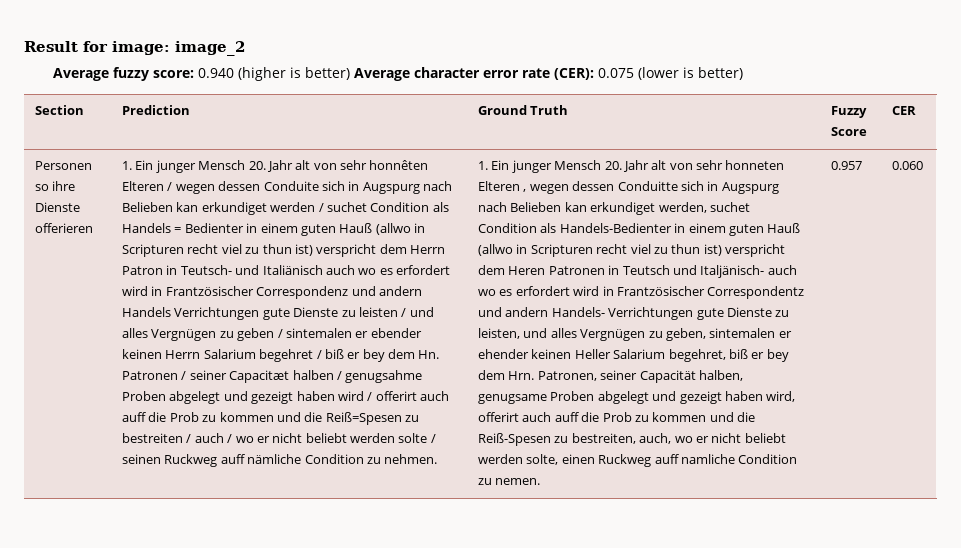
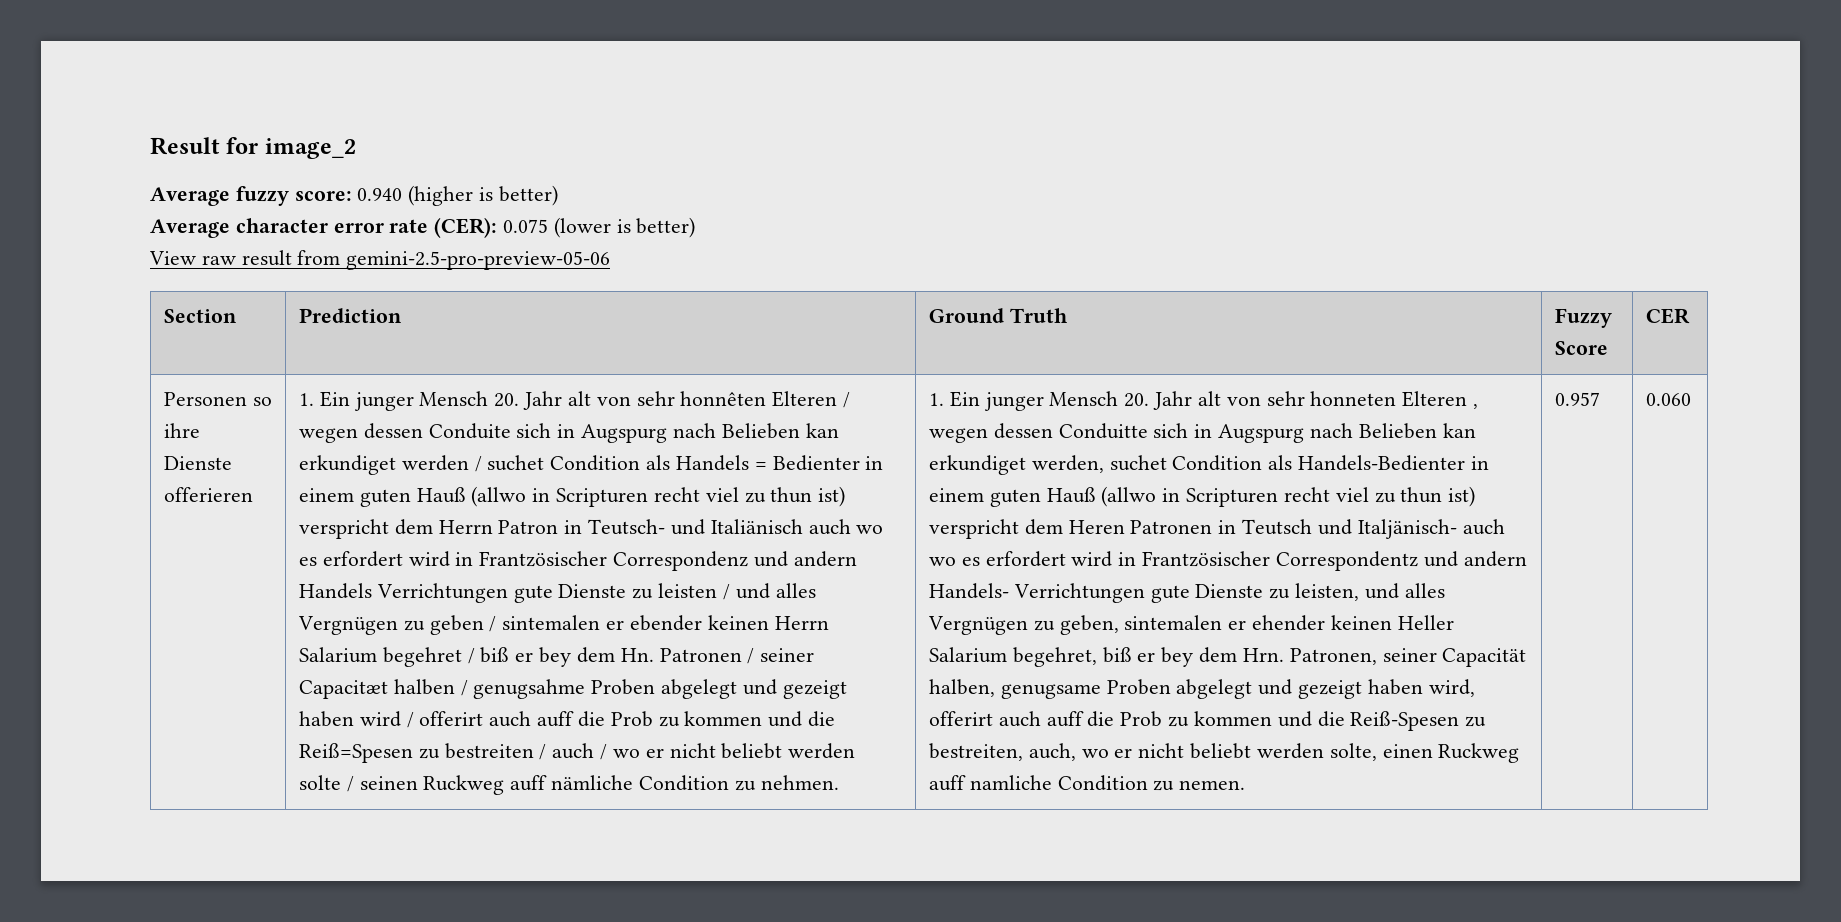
- Result for image: image_2
+ Result for image_2
- Average fuzzy score: 0.940 (higher is better) Average character error rate (CER): 0.075 (lower is better)
+ Average fuzzy score: 0.940 (higher is better)
+ Average character error rate (CER): 0.075 (lower is better)
+ View raw result from gemini-2.5-pro-preview-05-06

